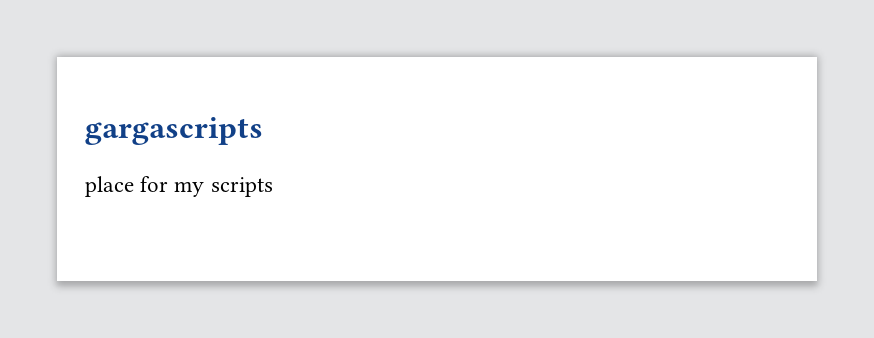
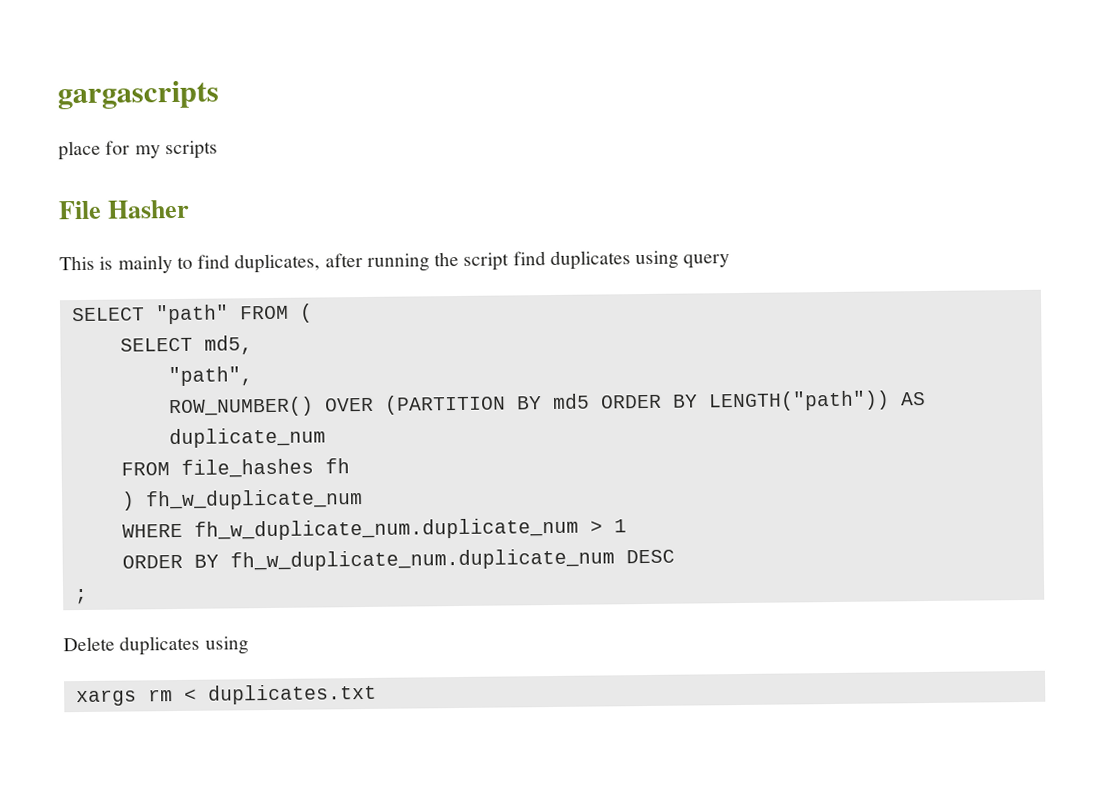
+ File Hasher
+ This is mainly to find duplicates, after running the script find duplicates using query
+ SELECT "path" FROM (
+ SELECT md5,
+ "path",
+ ROW_NUMBER() OVER (PARTITION BY md5 ORDER BY LENGTH("path")) AS duplicate_num
+ FROM file_hashes fh
+ ) fh_w_duplicate_num
+ WHERE fh_w_duplicate_num.duplicate_num > 1
+ ORDER BY fh_w_duplicate_num.duplicate_num DESC
+ ;
+ Delete duplicates using
+ xargs rm < duplicates.txt

